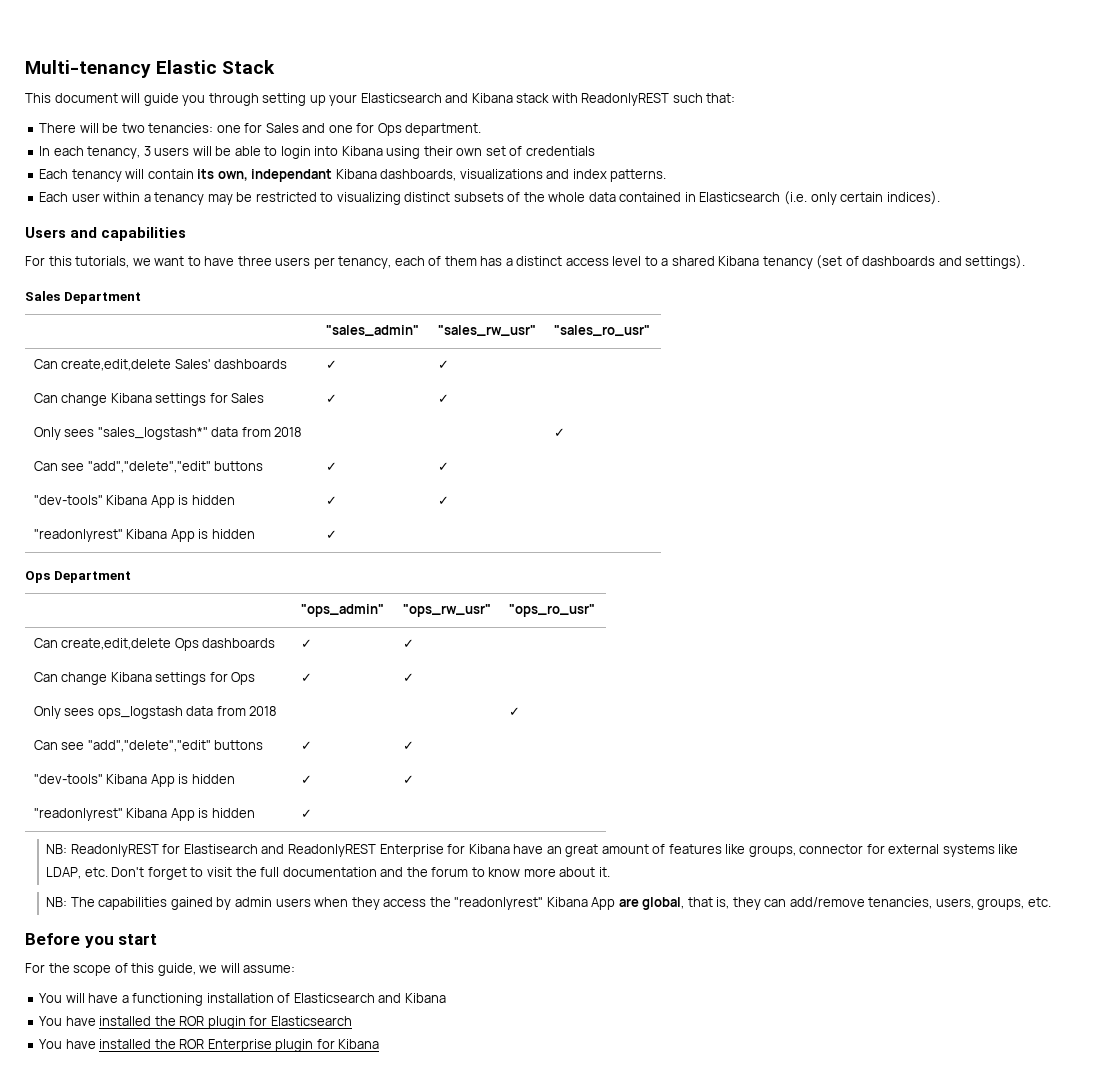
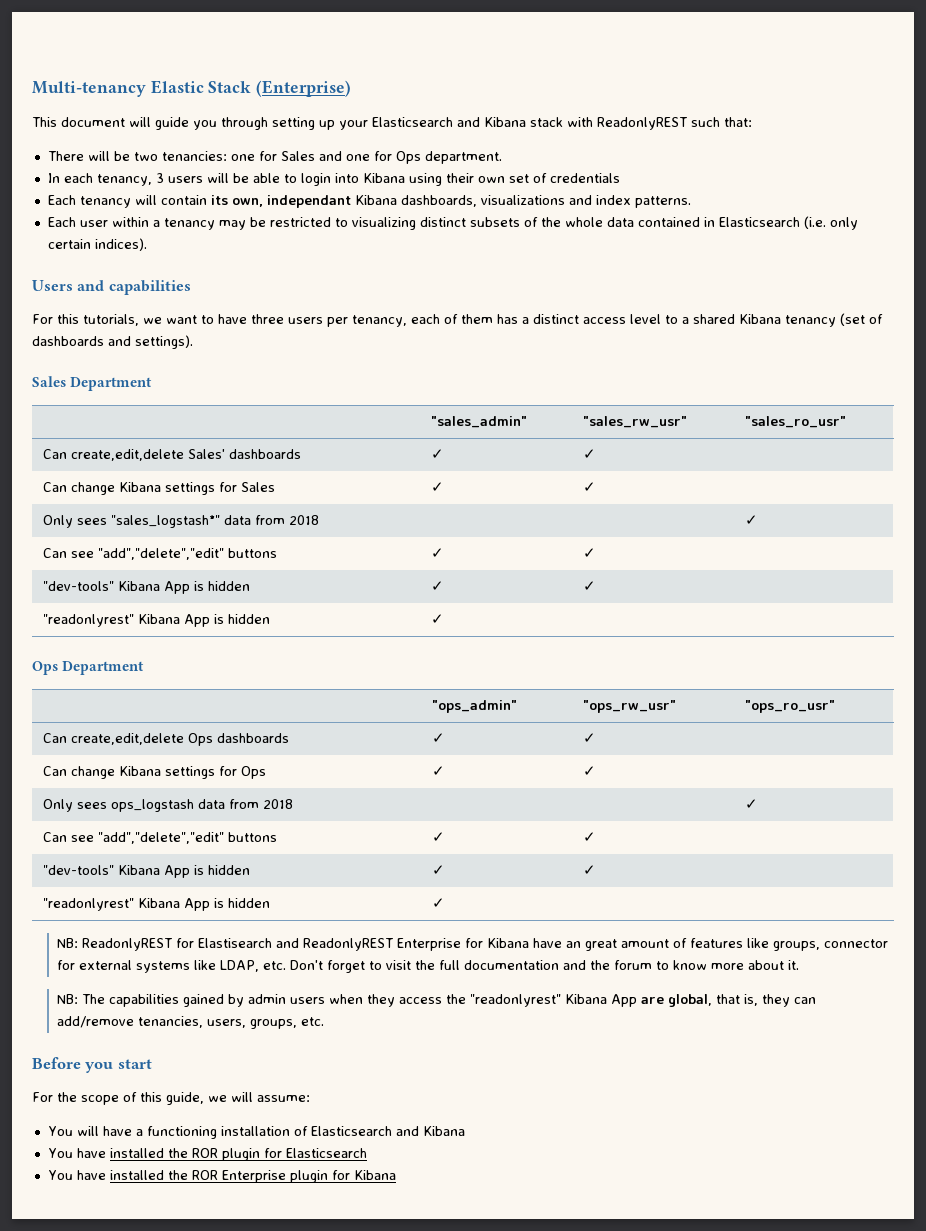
- Multi-tenancy Elastic Stack
+ Multi-tenancy Elastic Stack (Enterprise)

